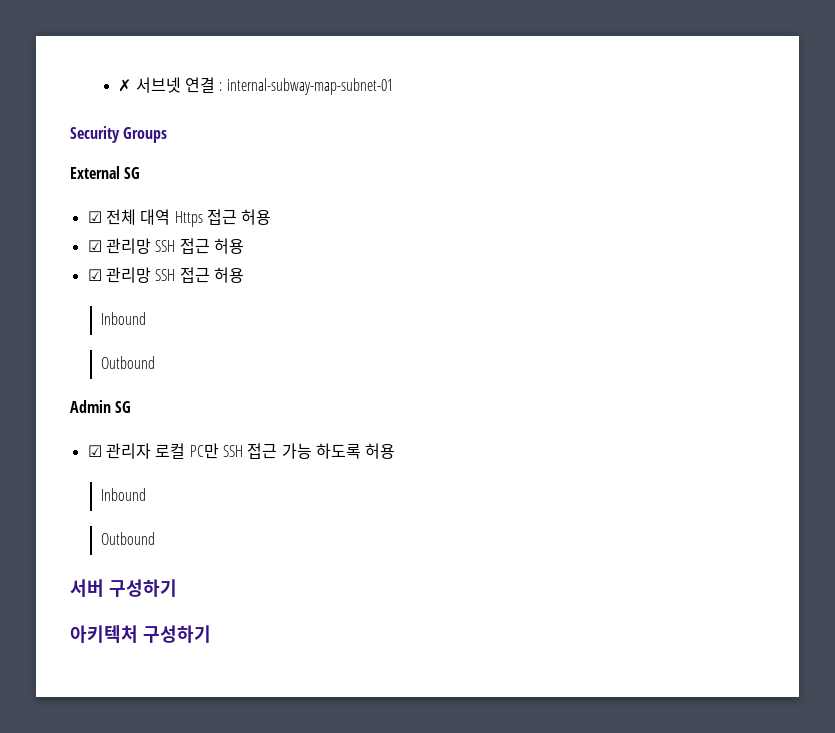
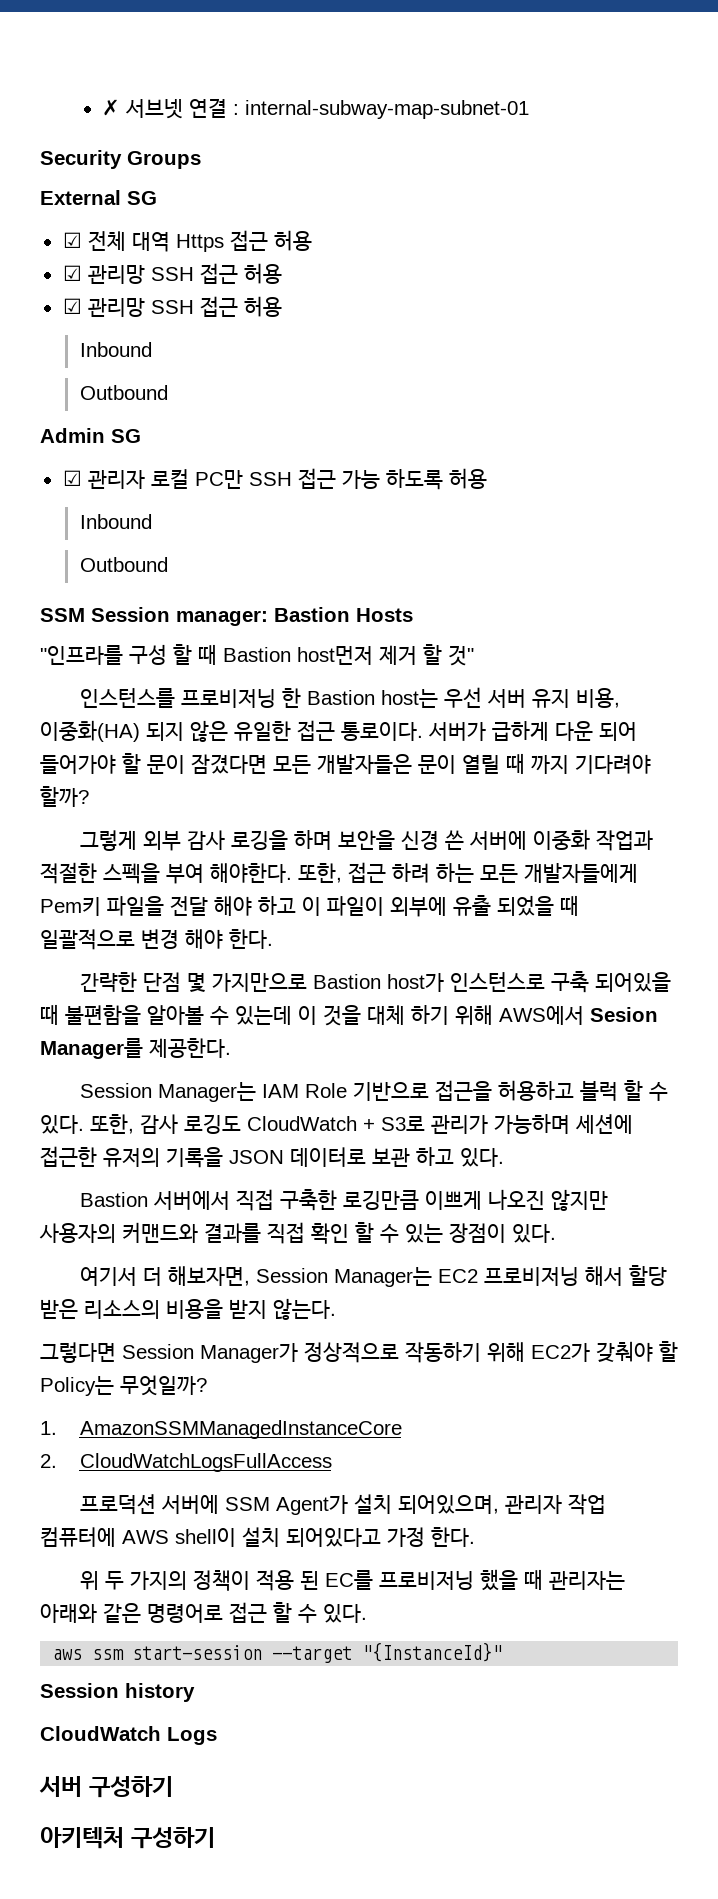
+ SSM Session manager: Bastion Hosts
+ "인프라를 구성 할 때 Bastion host먼저 제거 할 것"
+ 인스턴스를 프로비저닝 한 Bastion host는 우선 서버 유지 비용, 이중화(HA) 되지 않은 유일한 접근 통로이다. 서버가 급하게 다운 되어 들어가야 할 문이 잠겼다면 모든 개발자들은 문이 열릴 때 까지 기다려야 할까?
+ 그렇게 외부 감사 로깅을 하며 보안을 신경 쓴 서버에 이중화 작업과 적절한 스펙을 부여 해야한다. 또한, 접근 하려 하는 모든 개발자들에게 Pem키 파일을 전달 해야 하고 이 파일이 외부에 유출 되었을 때 일괄적으로 변경 해야 한다.
+ 간략한 단점 몇 가지만으로 Bastion host가 인스턴스로 구축 되어있을 때 불편함을 알아볼 수 있는데 이 것을 대체 하기 위해 AWS에서 Sesion Manager를 제공한다.
+ Session Manager는 IAM Role 기반으로 접근을 허용하고 블럭 할 수 있다. 또한, 감사 로깅도 CloudWatch + S3로 관리가 가능하며 세션에 접근한 유저의 기록을 JSON 데이터로 보관 하고 있다.
+ Bastion 서버에서 직접 구축한 로깅만큼 이쁘게 나오진 않지만 사용자의 커맨드와 결과를 직접 확인 할 수 있는 장점이 있다.
+ 여기서 더 해보자면, Session Manager는 EC2 프로비저닝 해서 할당 받은 리소스의 비용을 받지 않는다.
+ 그렇다면 Session Manager가 정상적으로 작동하기 위해 EC2가 갖춰야 할 Policy는 무엇일까?
+ 1. AmazonSSMManagedInstanceCore
+ 2. CloudWatchLogsFullAccess
+ 프로덕션 서버에 SSM Agent가 설치 되어있으며, 관리자 작업 컴퓨터에 AWS shell이 설치 되어있다고 가정 한다.
+ 위 두 가지의 정책이 적용 된 EC를 프로비저닝 했을 때 관리자는 아래와 같은 명령어로 접근 할 수 있다.
+ aws ssm start-session --target "{InstanceId}"
+ Session history
+ CloudWatch Logs

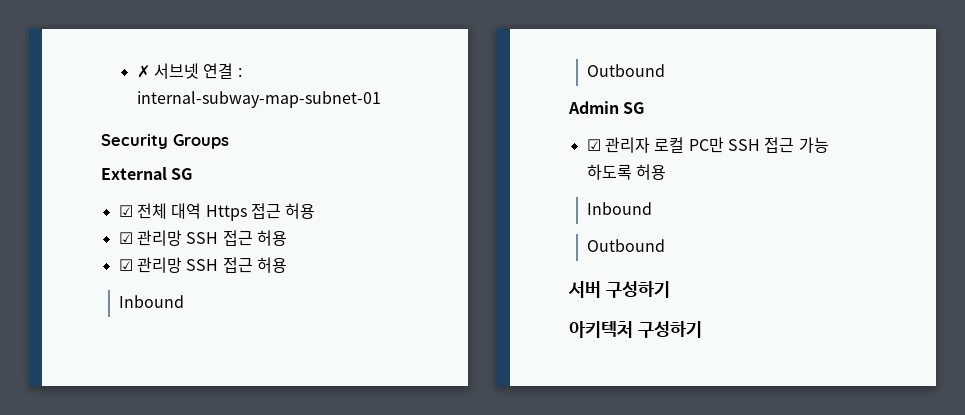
- SSM Session manager: Bastion Hosts
- "인프라를 구성 할 때 Bastion host먼저 제거 할 것"
- 인스턴스를 프로비저닝 한 Bastion host는 우선 서버 유지 비용, 이중화(HA) 되지 않은 유일한 접근 통로이다. 서버가 급하게 다운 되어 들어가야 할 문이 잠겼다면 모든 개발자들은 문이 열릴 때 까지 기다려야 할까?
- 그렇게 외부 감사 로깅을 하며 보안을 신경 쓴 서버에 이중화 작업과 적절한 스펙을 부여 해야한다. 또한, 접근 하려 하는 모든 개발자들에게 Pem키 파일을 전달 해야 하고 이 파일이 외부에 유출 되었을 때 일괄적으로 변경 해야 한다.
- 간략한 단점 몇 가지만으로 Bastion host가 인스턴스로 구축 되어있을 때 불편함을 알아볼 수 있는데 이 것을 대체 하기 위해 AWS에서 Sesion Manager를 제공한다.
- Session Manager는 IAM Role 기반으로 접근을 허용하고 블럭 할 수 있다. 또한, 감사 로깅도 CloudWatch + S3로 관리가 가능하며 세션에 접근한 유저의 기록을 JSON 데이터로 보관 하고 있다.
- Bastion 서버에서 직접 구축한 로깅만큼 이쁘게 나오진 않지만 사용자의 커맨드와 결과를 직접 확인 할 수 있는 장점이 있다.
- 여기서 더 해보자면, Session Manager는 EC2 프로비저닝 해서 할당 받은 리소스의 비용을 받지 않는다.
- 그렇다면 Session Manager가 정상적으로 작동하기 위해 EC2가 갖춰야 할 Policy는 무엇일까?
- 1. AmazonSSMManagedInstanceCore
- 2. CloudWatchLogsFullAccess
- 프로덕션 서버에 SSM Agent가 설치 되어있으며, 관리자 작업 컴퓨터에 AWS shell이 설치 되어있다고 가정 한다.
- 위 두 가지의 정책이 적용 된 EC를 프로비저닝 했을 때 관리자는 아래와 같은 명령어로 접근 할 수 있다.
- aws ssm start-session --target "{InstanceId}"
- Session history
- CloudWatch Logs

